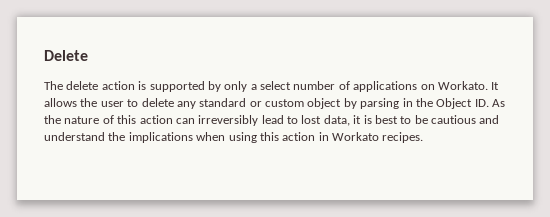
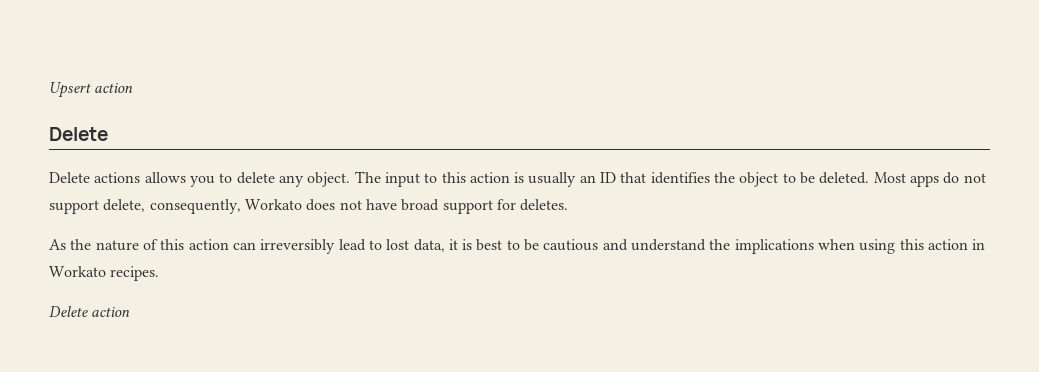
+ Upsert action
- The delete action is supported by only a select number of applications on Workato. It allows the user to delete any standard or custom object by parsing in the Object ID. As the nature of this action can irreversibly lead to lost data, it is best to be cautious and understand the implications when using this action in Workato recipes.
+ Delete actions allows you to delete any object. The input to this action is usually an ID that identifies the object to be deleted. Most apps do not support delete, consequently, Workato does not have broad support for deletes.
+ As the nature of this action can irreversibly lead to lost data, it is best to be cautious and understand the implications when using this action in Workato recipes.
+ Delete action

